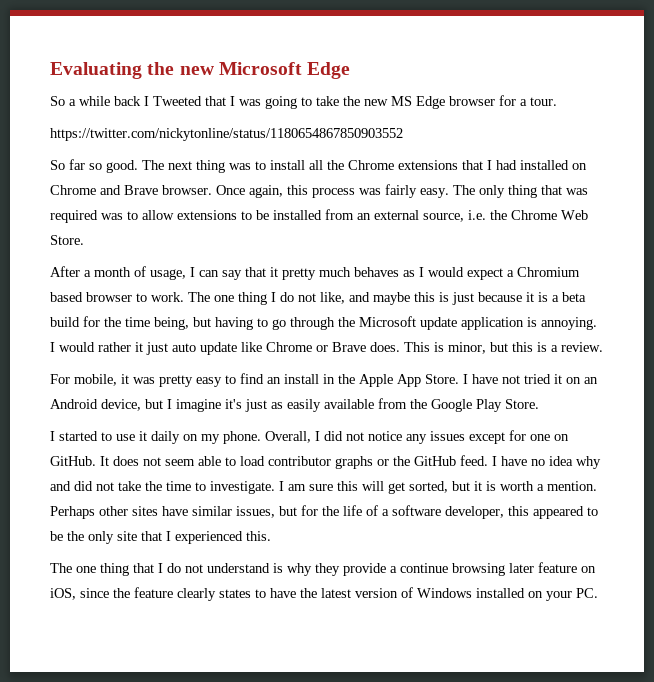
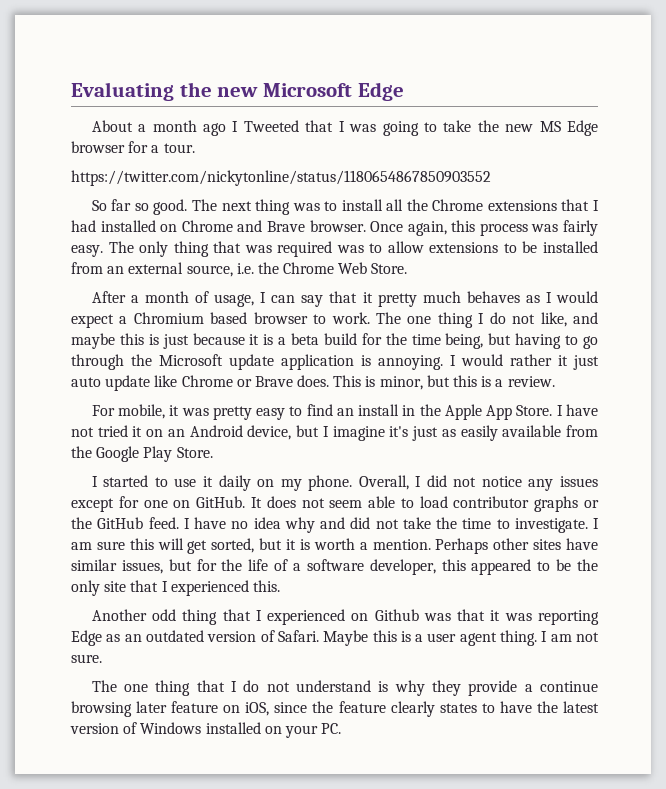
- So a while back I Tweeted that I was going to take the new MS Edge browser for a tour.
+ About a month ago I Tweeted that I was going to take the new MS Edge browser for a tour.
+ Another odd thing that I experienced on Github was that it was reporting Edge as an outdated version of Safari. Maybe this is a user agent thing. I am not sure.

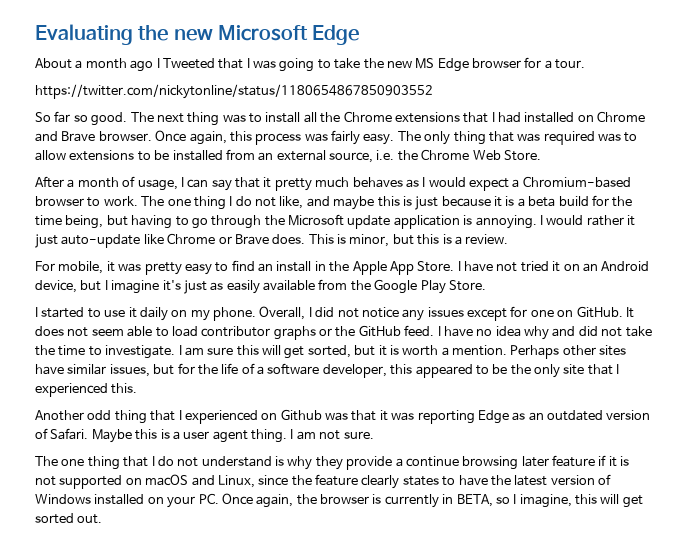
- After a month of usage, I can say that it pretty much behaves as I would expect a Chromium based browser to work.
+ After a month of usage, I can say that it pretty much behaves as I would expect a Chromium-based browser to work.
- I would rather it just auto update like Chrome or Brave does.
+ I would rather it just auto-update like Chrome or Brave does.
- The one thing that I do not understand is why they provide a continue browsing later feature on iOS, since the feature clearly states to have the latest version of Windows installed on your PC.
+ The one thing that I do not understand is why they provide a continue browsing later feature if it is not supported on macOS and Linux, since the feature clearly states to have the latest version of Windows installed on your PC. Once again, the browser is currently in BETA, so I imagine, this will get sorted out.

